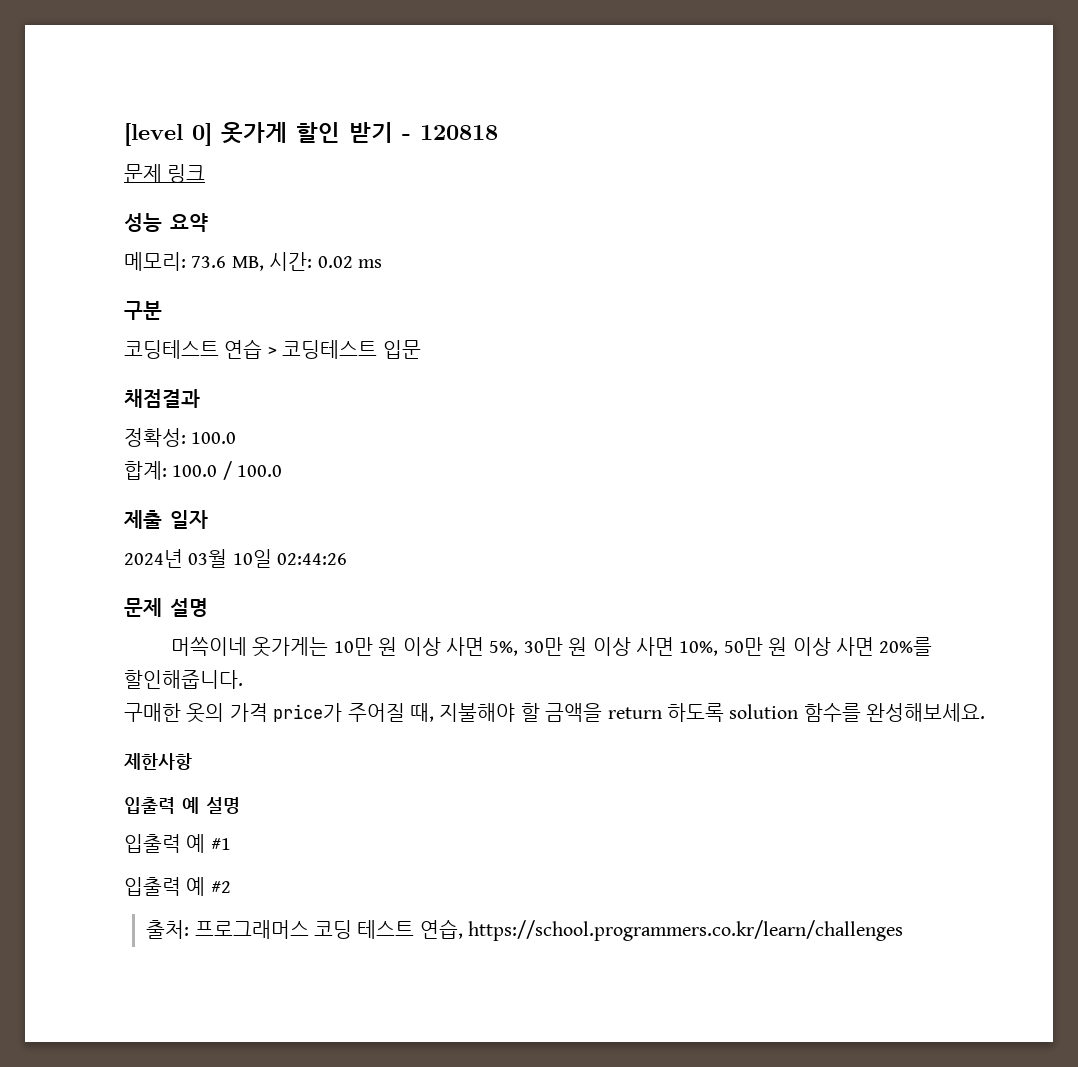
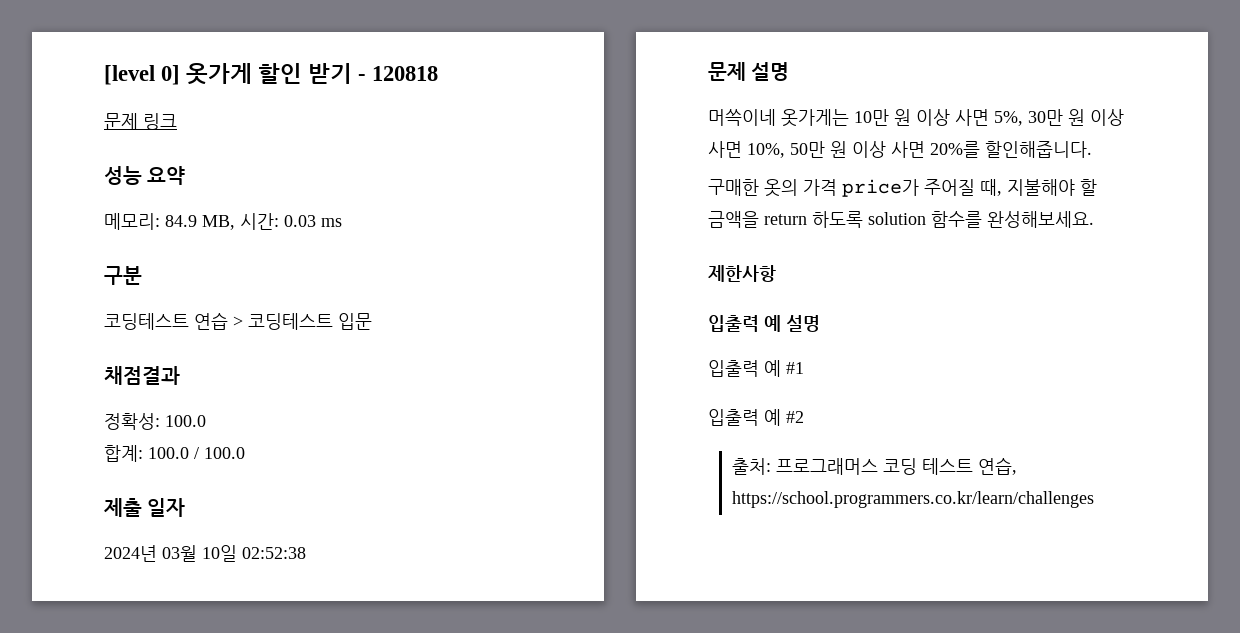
- 메모리: 73.6 MB, 시간: 0.02 ms
+ 메모리: 84.9 MB, 시간: 0.03 ms
- 2024년 03월 10일 02:44:26
+ 2024년 03월 10일 02:52:38

